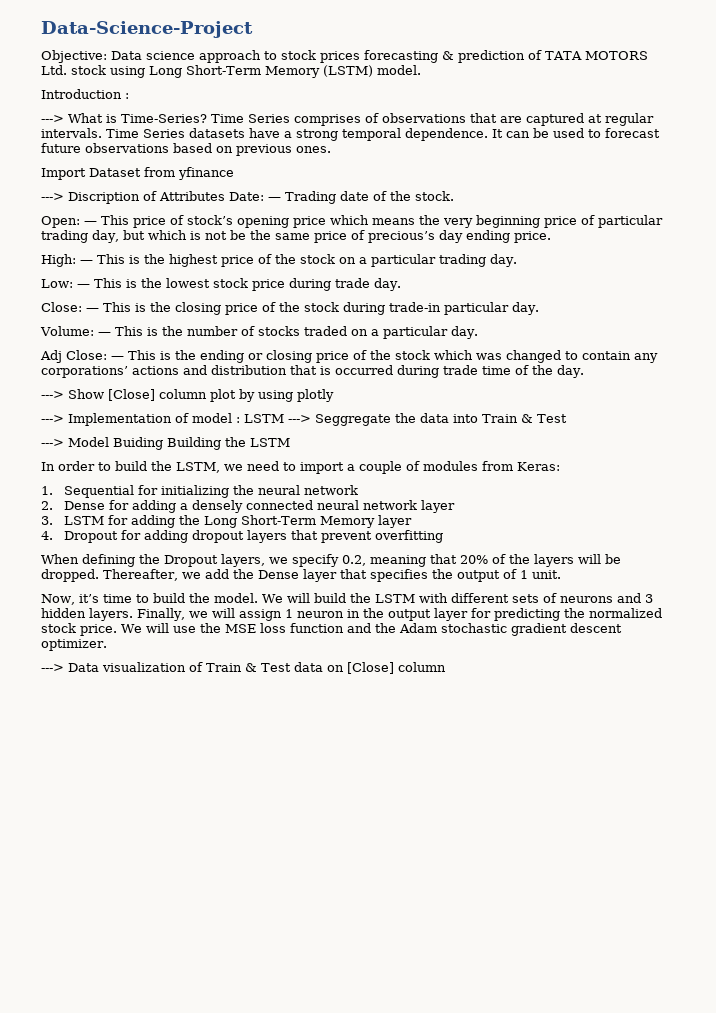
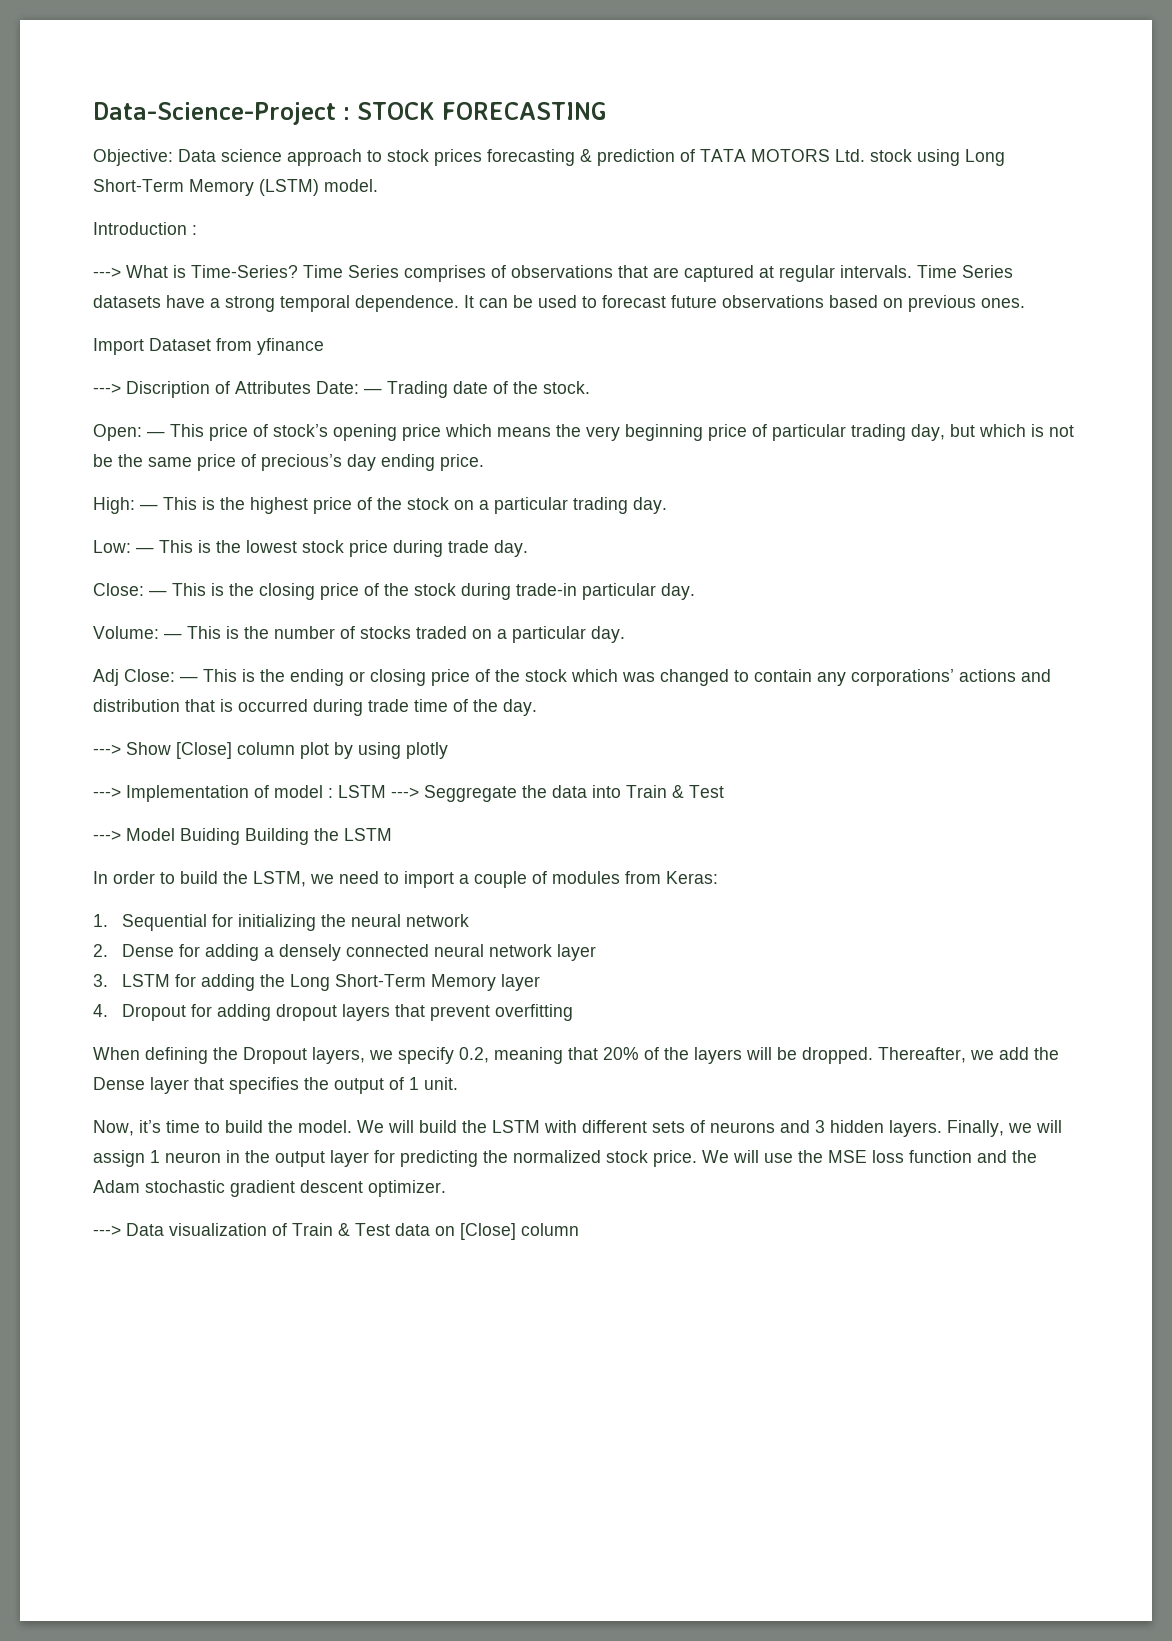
- Data-Science-Project
+ Data-Science-Project : STOCK FORECASTING

